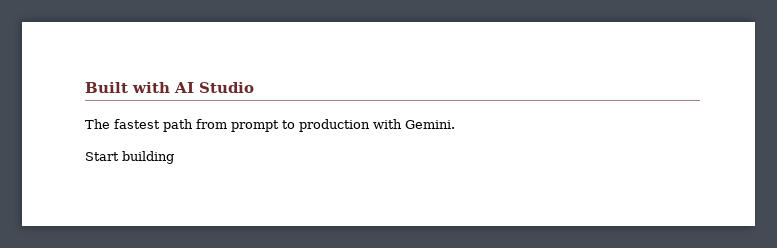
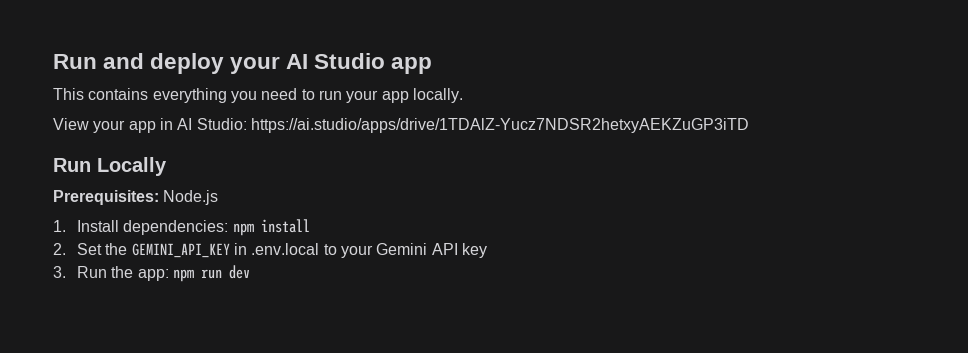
- Built with AI Studio
- The fastest path from prompt to production with Gemini.
- Start building
+ Run and deploy your AI Studio app
+ This contains everything you need to run your app locally.
+ View your app in AI Studio: https://ai.studio/apps/drive/1TDAlZ-Yucz7NDSR2hetxyAEKZuGP3iTD
+ Run Locally
+ Prerequisites: Node.js
+ 1. Install dependencies: npm install
+ 2. Set the GEMINI_API_KEY in .env.local to your Gemini API key
+ 3. Run the app: npm run dev

